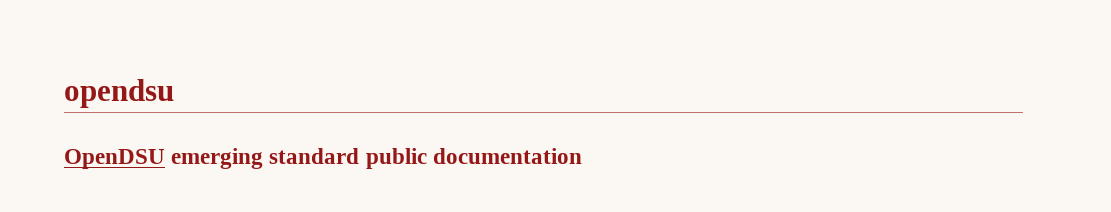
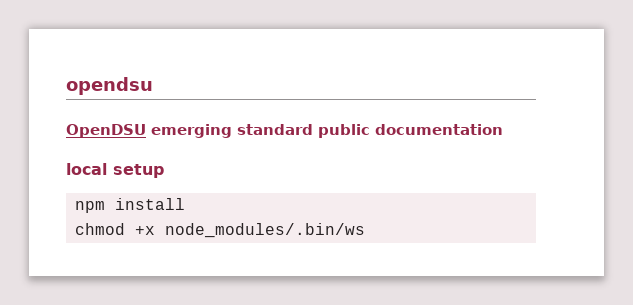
+ local setup
+ npm install
+ chmod +x node_modules/.bin/ws

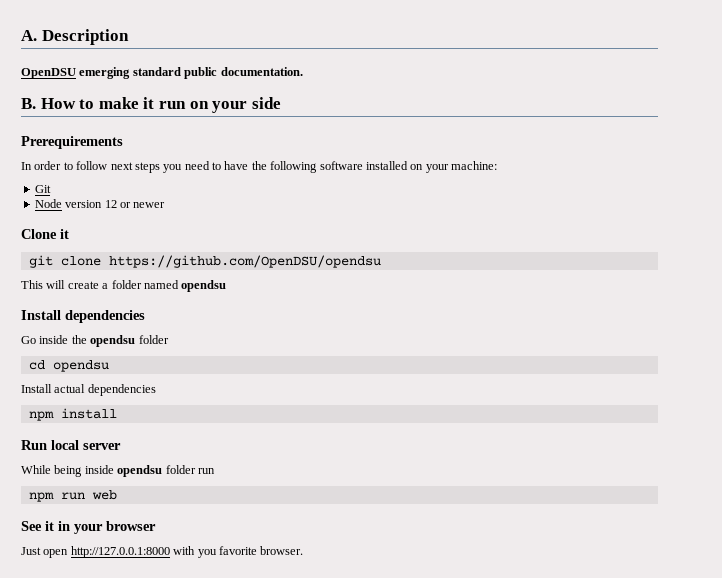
- opendsu
+ A. Description
- OpenDSU emerging standard public documentation
- local setup
+ OpenDSU emerging standard public documentation.
+ B. How to make it run on your side
+ Prerequirements
+ In order to follow next steps you need to have the following software installed on your machine:
+ Git
+ Node version 12 or newer
+ Clone it
+ git clone https://github.com/OpenDSU/opendsu
+ This will create a folder named opendsu
+ Install dependencies
+ Go inside the opendsu folder
+ cd opendsu
+ Install actual dependencies
  npm install
- chmod +x node_modules/.bin/ws
+ Run local server
+ While being inside opendsu folder run
+ npm run web
+ See it in your browser
+ Just open http://127.0.0.1:8000 with you favorite browser.

